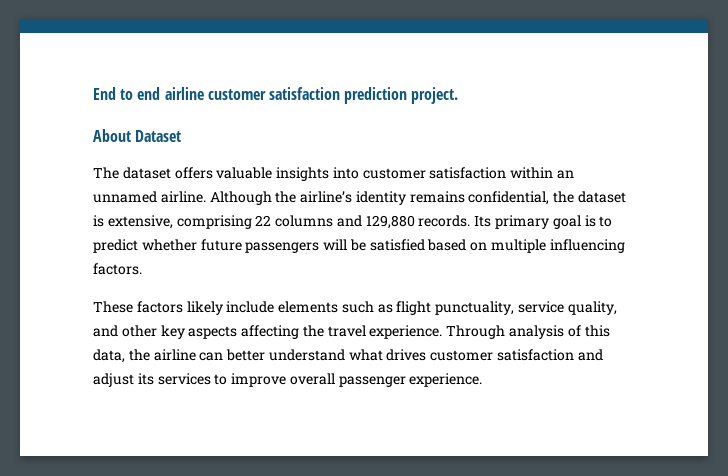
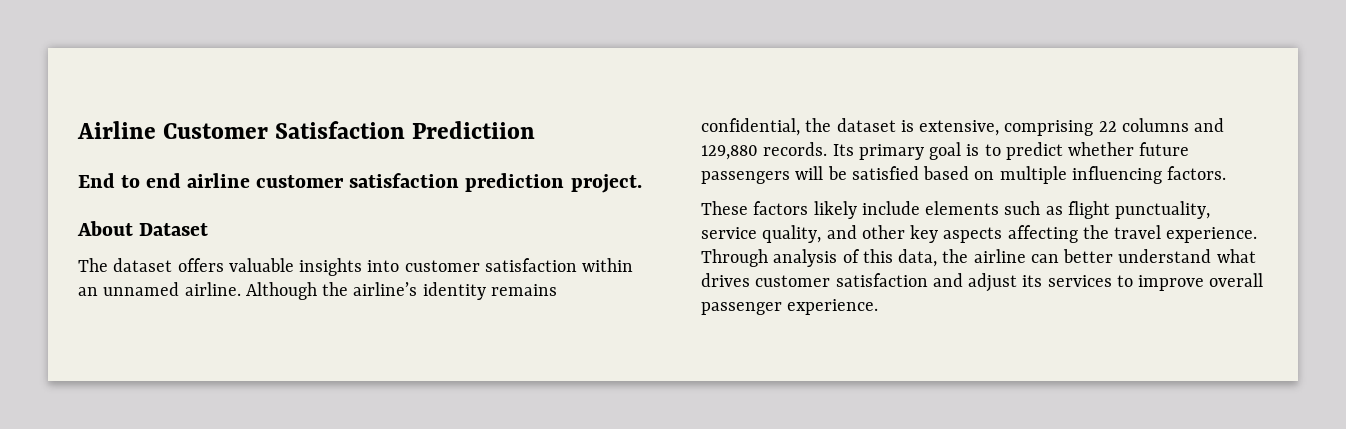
+ Airline Customer Satisfaction Predictiion

